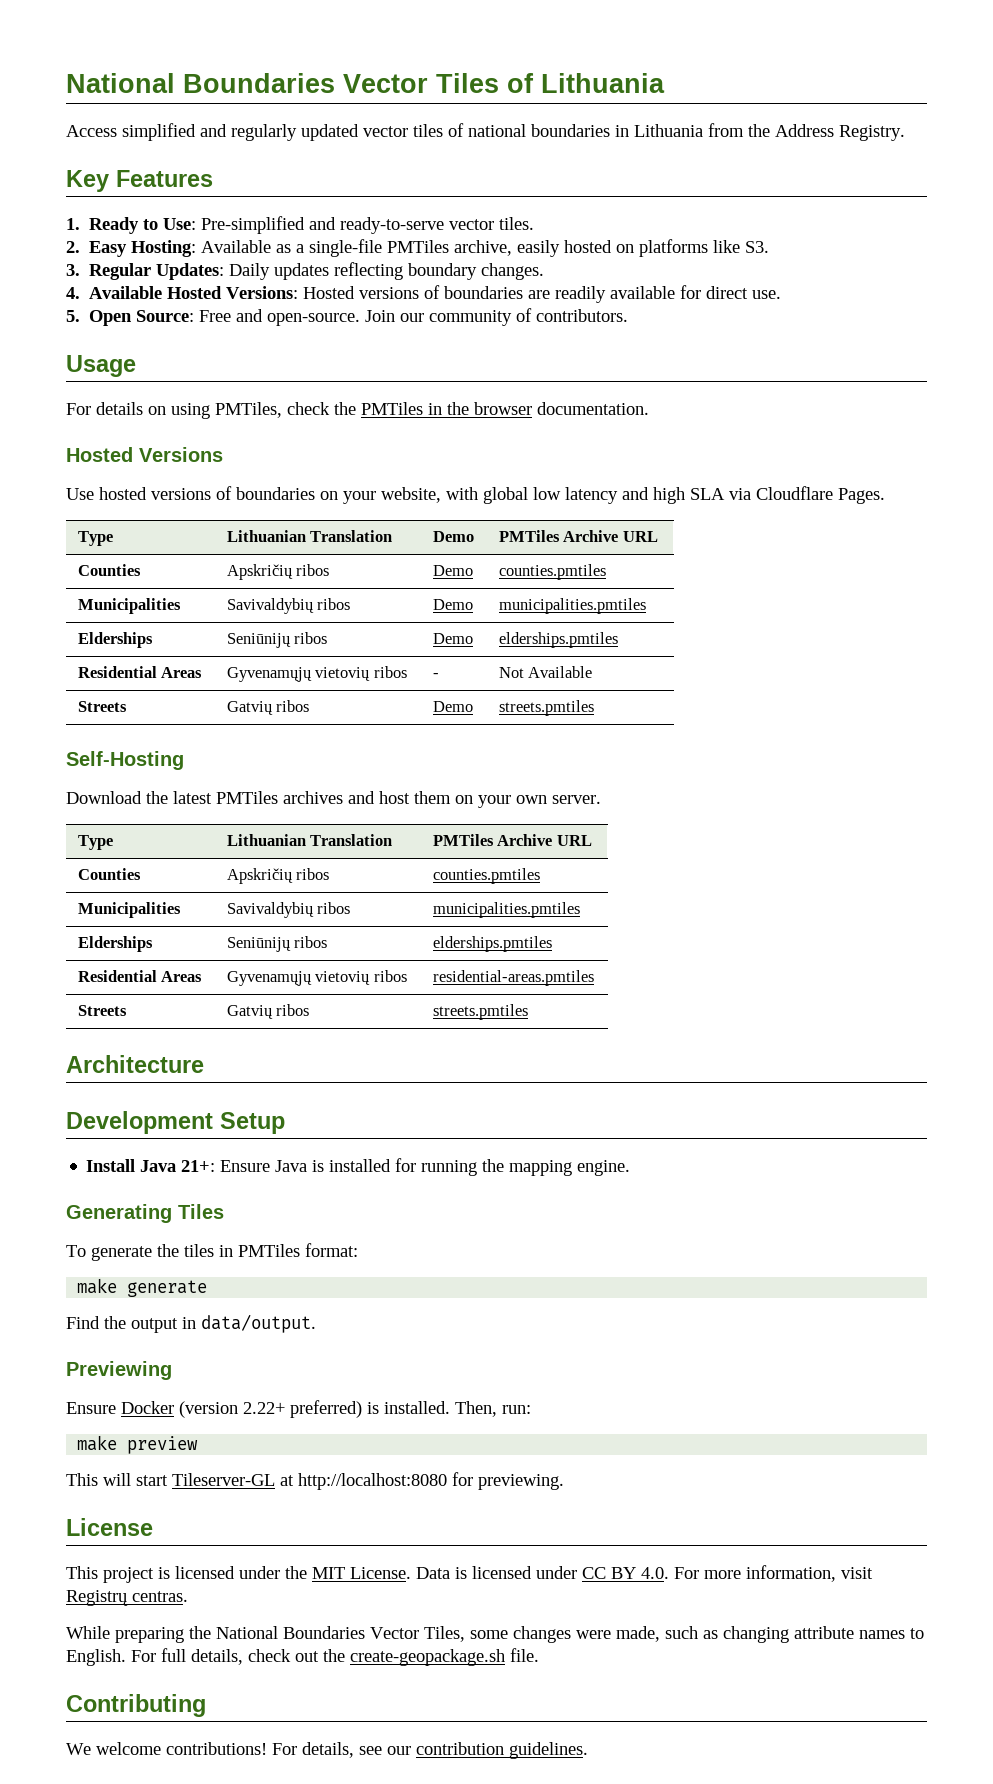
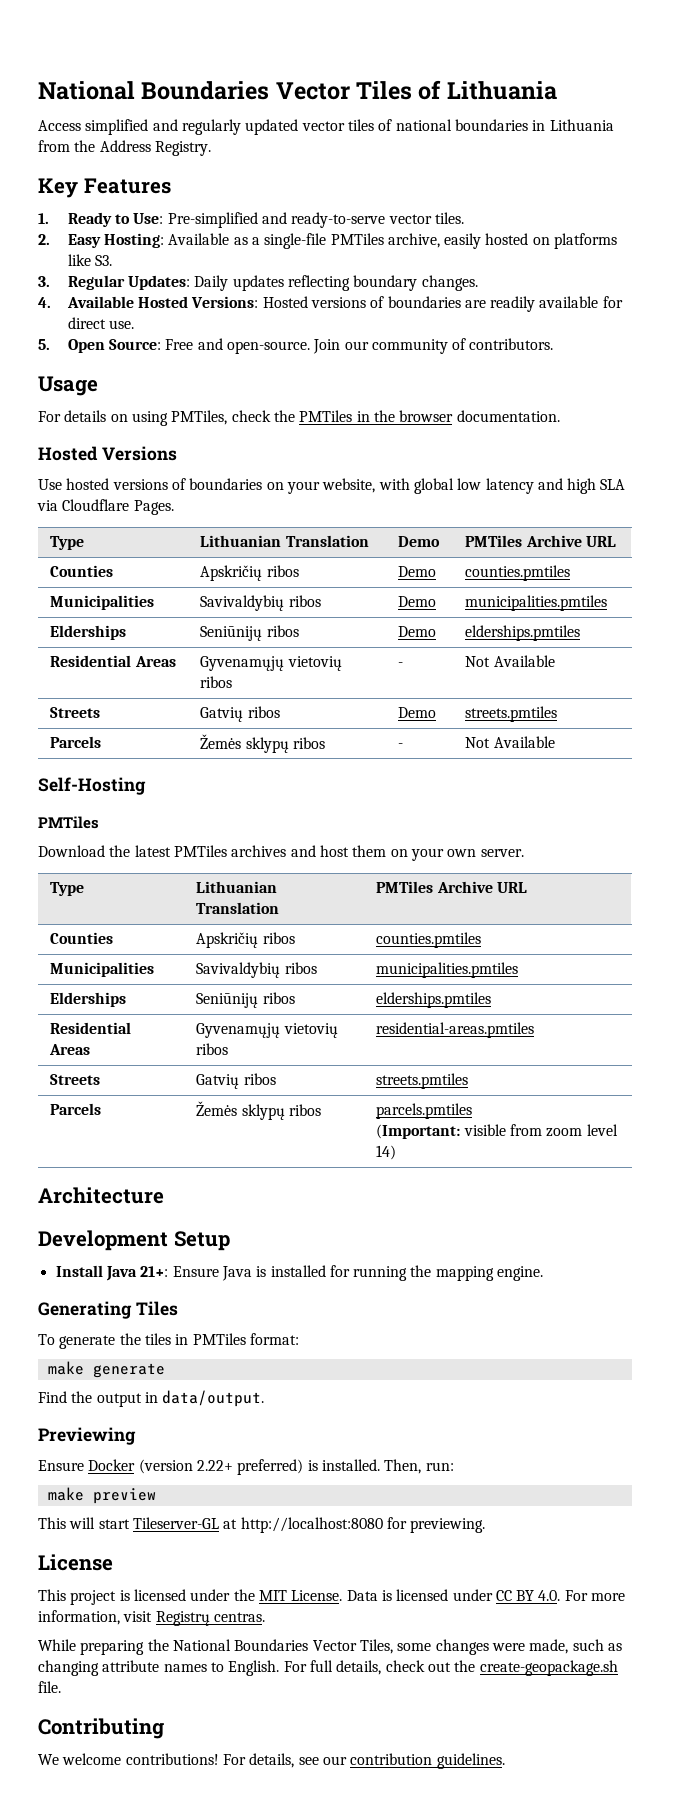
+ Parcels | Žemės sklypų ribos | - | Not Available
  Self-Hosting
+ PMTiles
+ Parcels | Žemės sklypų ribos | parcels.pmtiles
+ (Important: visible from zoom level 14)

